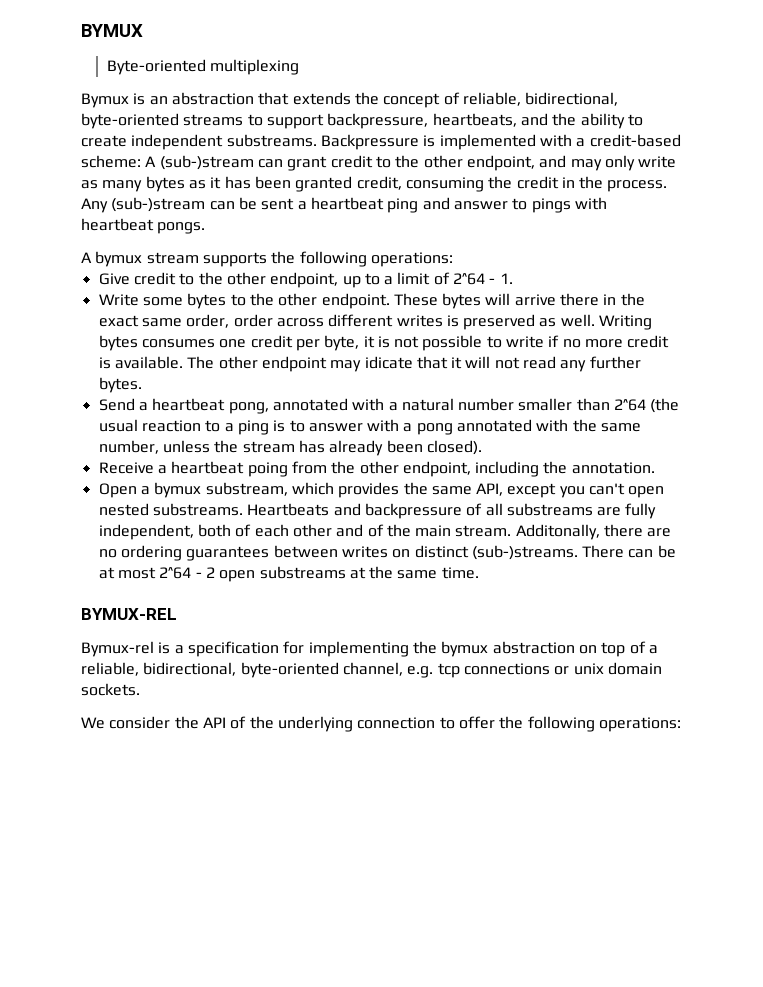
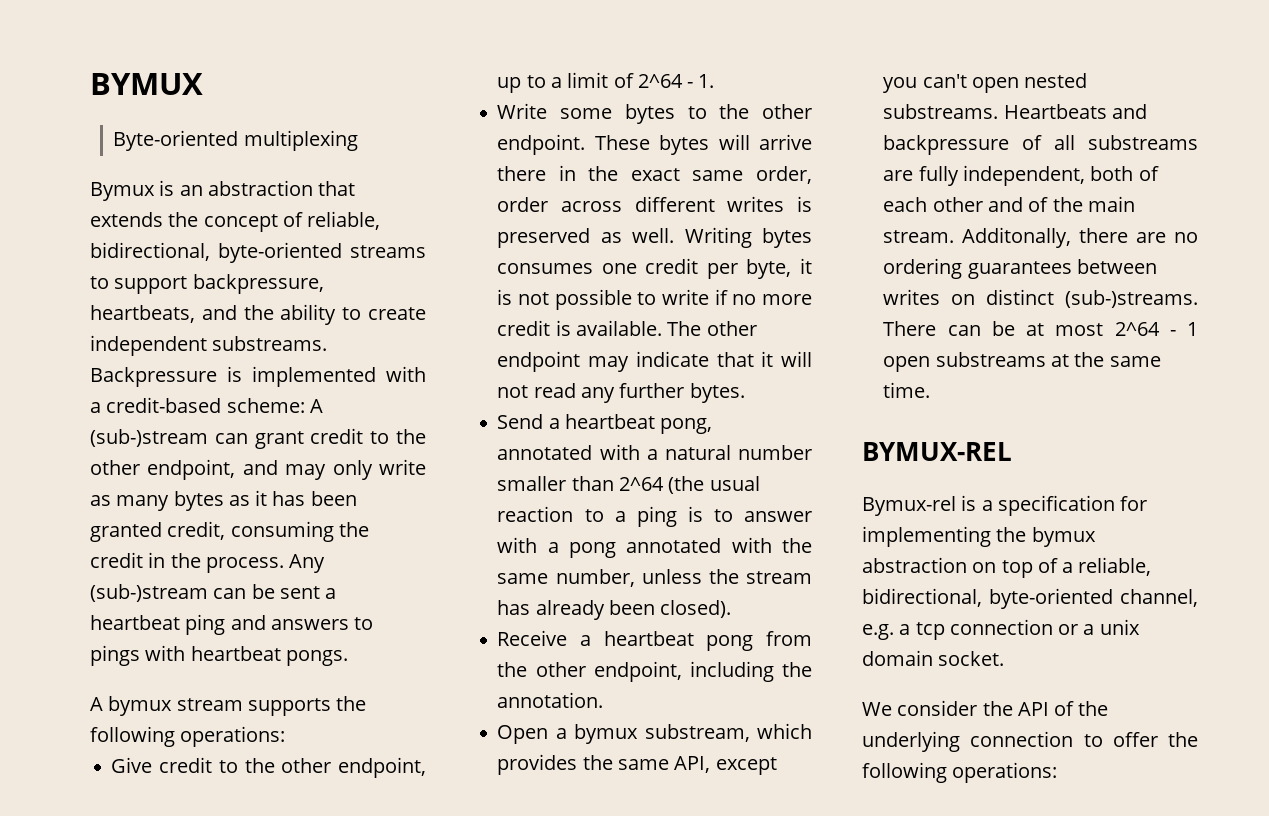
- Any (sub-)stream can be sent a heartbeat ping and answer to pings with heartbeat pongs.
+ Any (sub-)stream can be sent a heartbeat ping and answers to pings with heartbeat pongs.
- The other endpoint may idicate that it will not read any further bytes.
+ The other endpoint may indicate that it will not read any further bytes.
- Receive a heartbeat poing from the other endpoint, including the annotation.
+ Receive a heartbeat pong from the other endpoint, including the annotation.
- There can be at most 2^64 - 2 open substreams at the same time.
+ There can be at most 2^64 - 1 open substreams at the same time.
- Bymux-rel is a specification for implementing the bymux abstraction on top of a reliable, bidirectional, byte-oriented channel, e.g. tcp connections or unix domain sockets.
+ Bymux-rel is a specification for implementing the bymux abstraction on top of a reliable, bidirectional, byte-oriented channel, e.g. a tcp connection or a unix domain socket.

